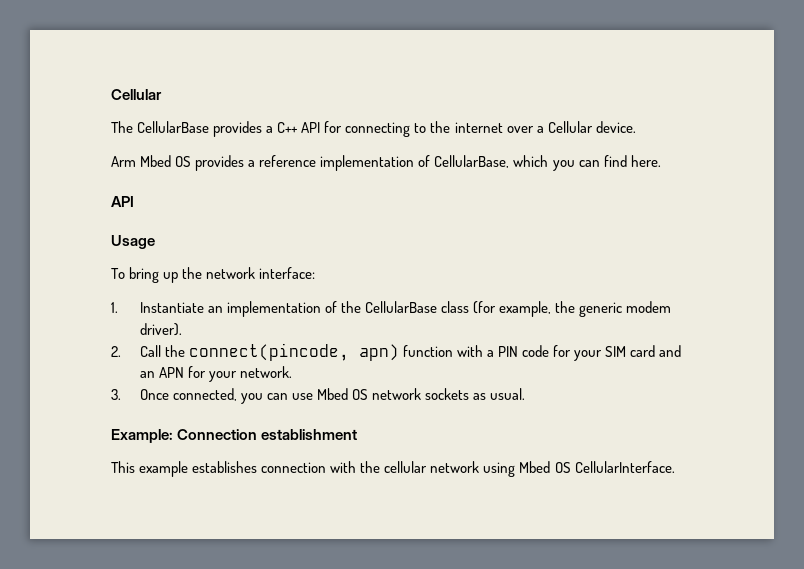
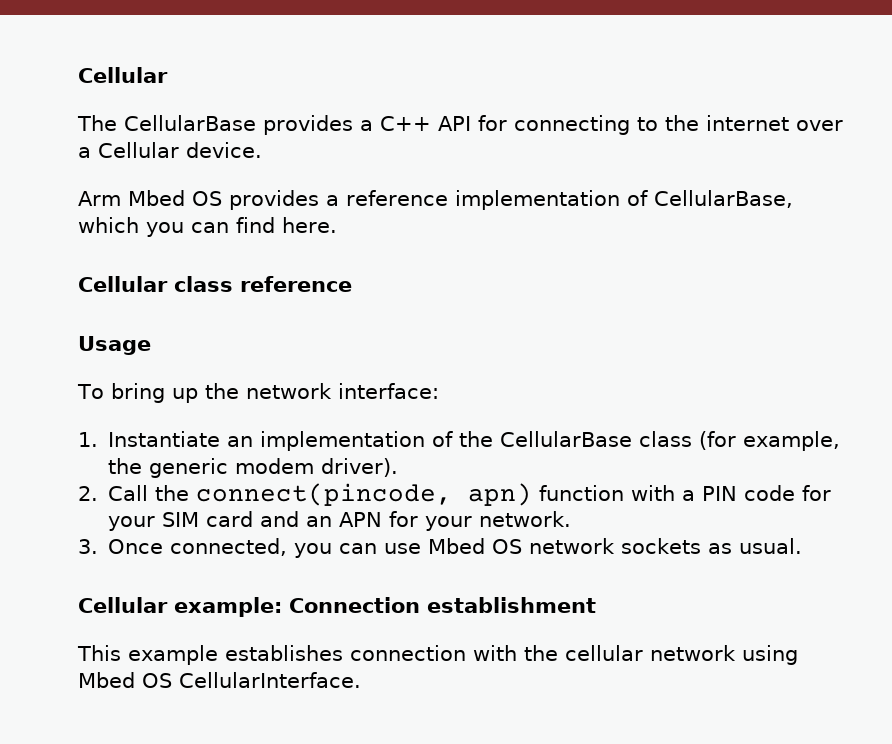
  Arm Mbed OS provides a reference implementation of CellularBase, which you can find here.
- API
+ Cellular class reference
- Example: Connection establishment
+ Cellular example: Connection establishment

